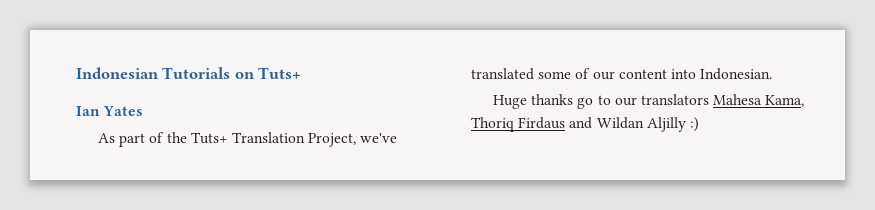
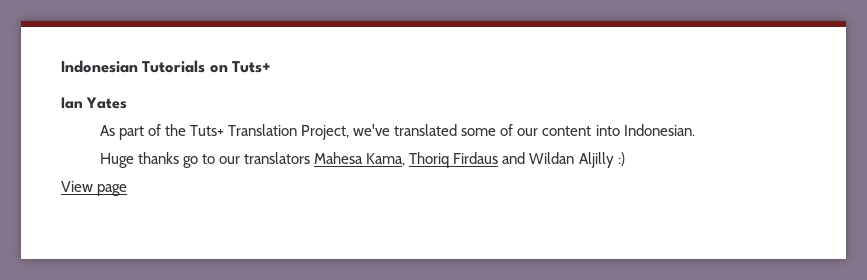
+ View page

